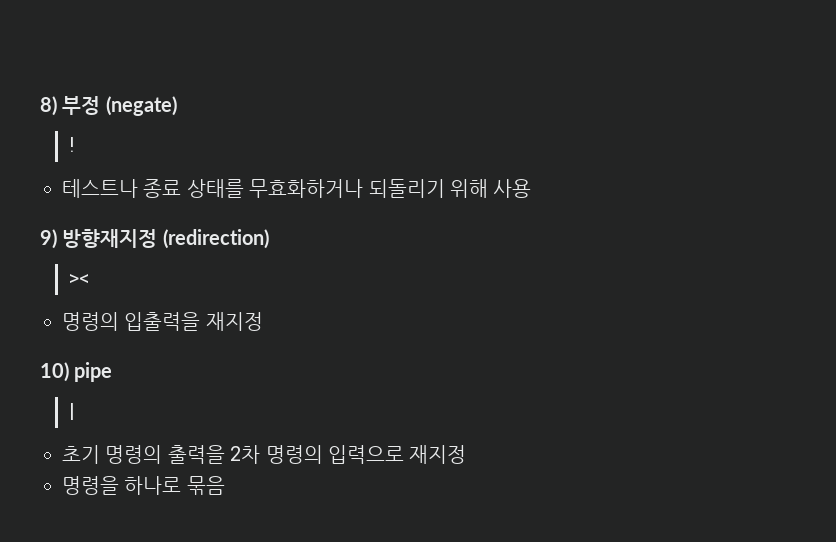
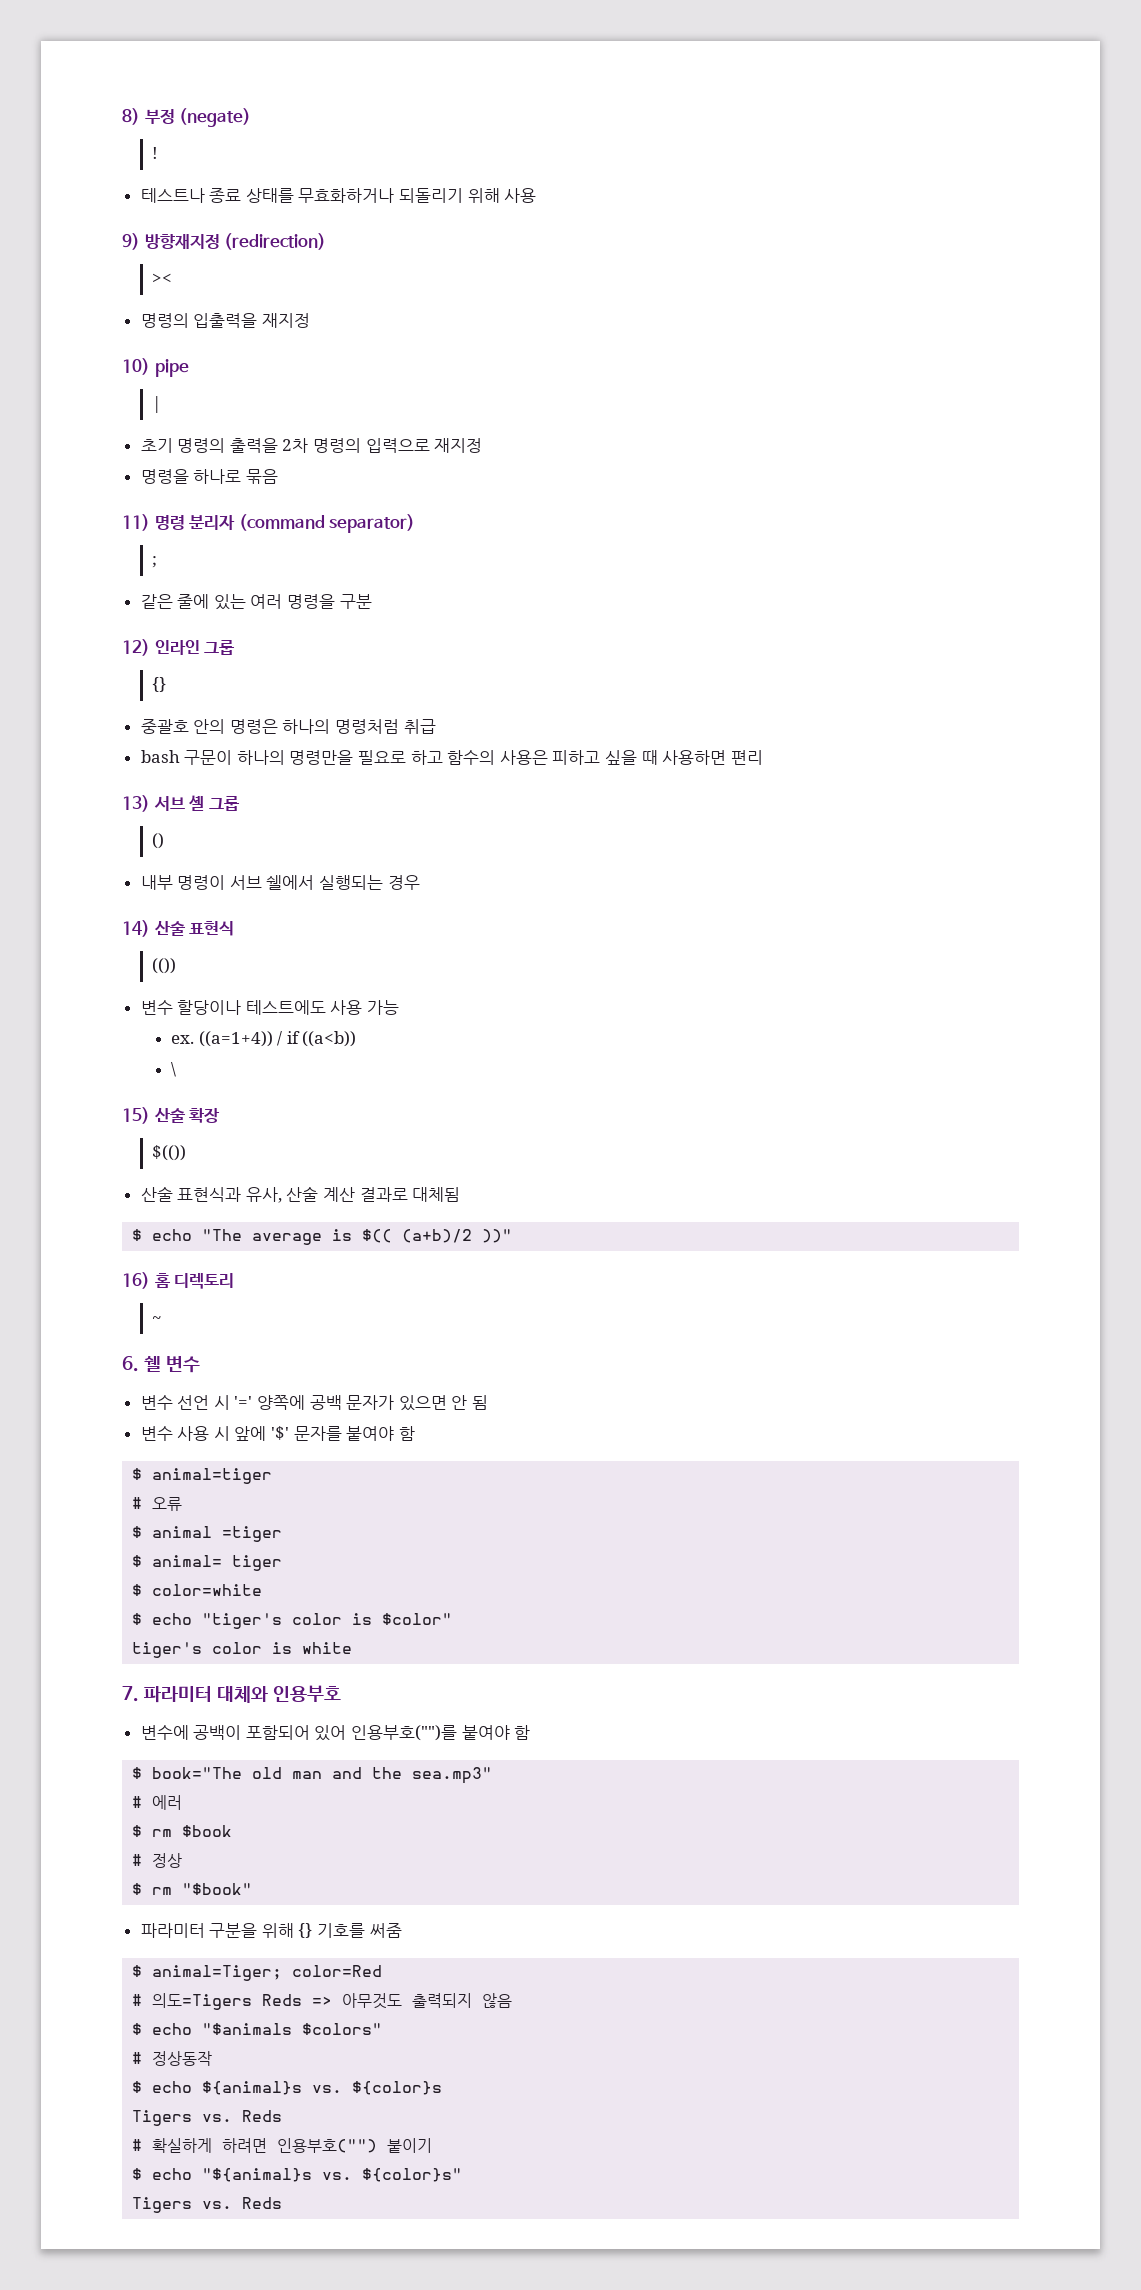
+ 11) 명령 분리자 (command separator)
+ ;
+ 같은 줄에 있는 여러 명령을 구분
+ 12) 인라인 그룹
+ {}
+ 중괄호 안의 명령은 하나의 명령처럼 취급
+ bash 구문이 하나의 명령만을 필요로 하고 함수의 사용은 피하고 싶을 때 사용하면 편리
+ 13) 서브 셸 그룹
+ ()
+ 내부 명령이 서브 쉘에서 실행되는 경우
+ 14) 산술 표현식
+ (())
+ 변수 할당이나 테스트에도 사용 가능
+ ex. ((a=1+4)) / if ((a<b))
+ \
+ 15) 산술 확장
+ $(())
+ 산술 표현식과 유사, 산술 계산 결과로 대체됨
+ $ echo "The average is $(( (a+b)/2 ))"
+ 16) 홈 디렉토리
+ ~
+ 6. 쉘 변수
+ 변수 선언 시 '=' 양쪽에 공백 문자가 있으면 안 됨
+ 변수 사용 시 앞에 '$' 문자를 붙여야 함
+ $ animal=tiger
+ # 오류
+ $ animal =tiger
+ $ animal= tiger
+ $ color=white
+ $ echo "tiger's color is $color"
+ tiger's color is white
+ 7. 파라미터 대체와 인용부호
+ 변수에 공백이 포함되어 있어 인용부호("")를 붙여야 함
+ $ book="The old man and the sea.mp3"
+ # 에러
+ $ rm $book
+ # 정상
+ $ rm "$book"
+ 파라미터 구분을 위해 {} 기호를 써줌
+ $ animal=Tiger; color=Red
+ # 의도=Tigers Reds => 아무것도 출력되지 않음
+ $ echo "$animals $colors"
+ # 정상동작
+ $ echo ${animal}s vs. ${color}s
+ Tigers vs. Reds
+ # 확실하게 하려면 인용부호("") 붙이기
+ $ echo "${animal}s vs. ${color}s"
+ Tigers vs. Reds

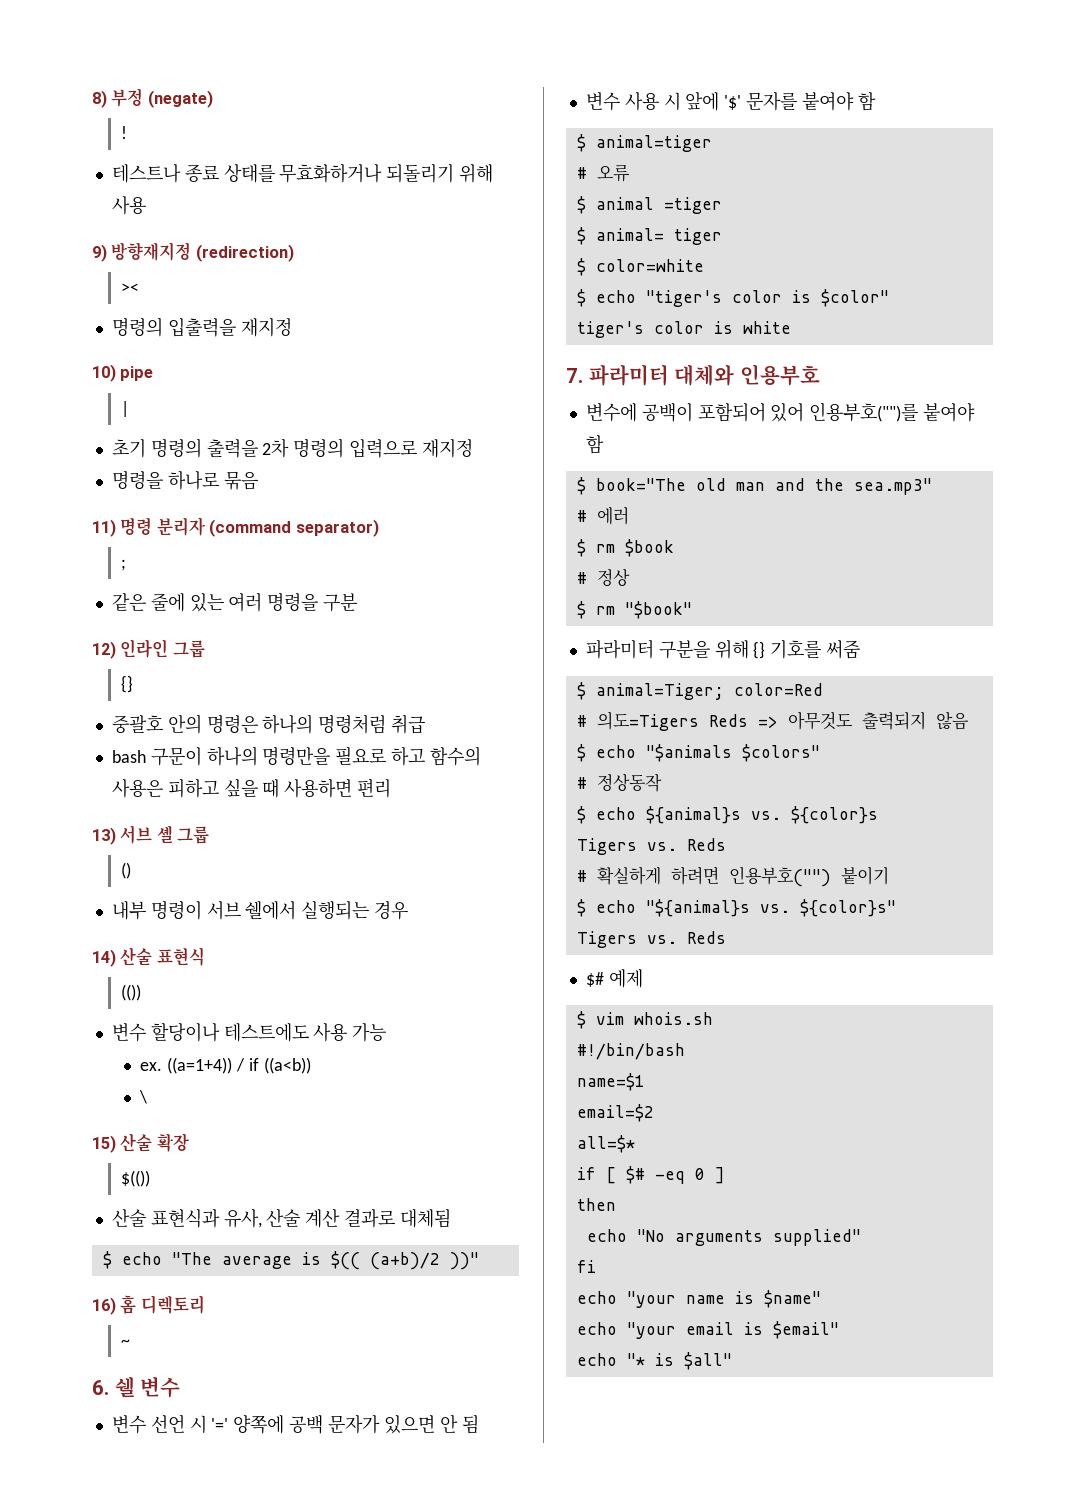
+ $# 예제
+ $ vim whois.sh
+ #!/bin/bash
+ name=$1
+ email=$2
+ all=$*
+ if [ $# -eq 0 ]
+ then
+ echo "No arguments supplied"
+ fi
+ echo "your name is $name"
+ echo "your email is $email"
+ echo "* is $all"

